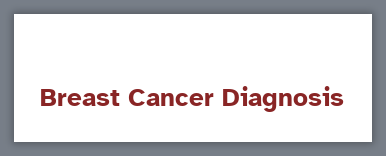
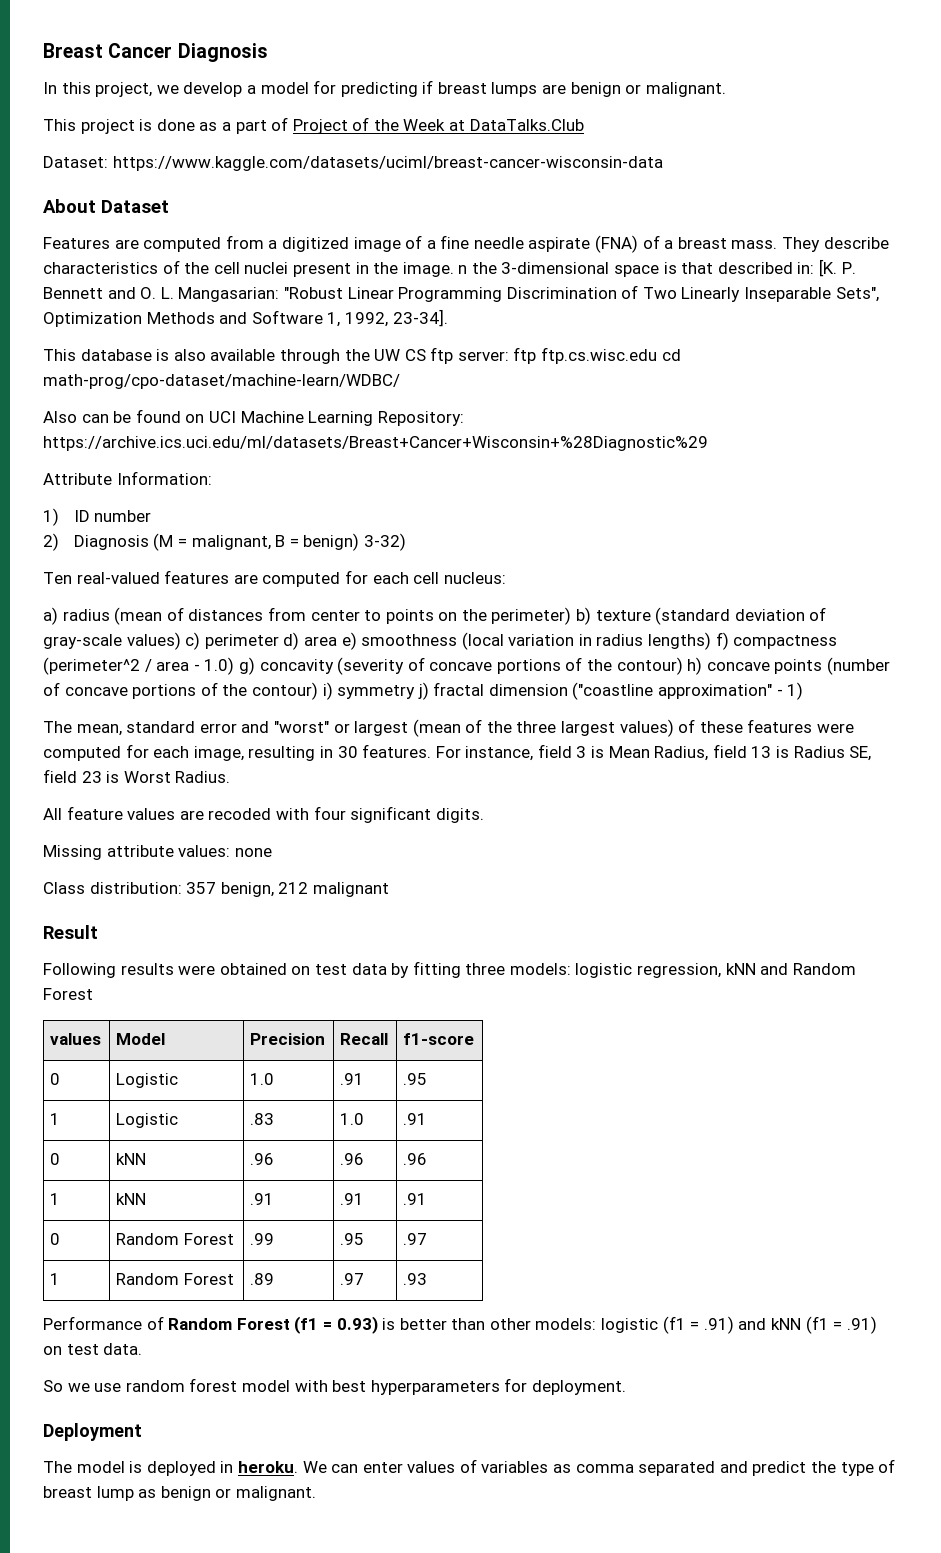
+ In this project, we develop a model for predicting if breast lumps are benign or malignant.
+ This project is done as a part of Project of the Week at DataTalks.Club
+ Dataset: https://www.kaggle.com/datasets/uciml/breast-cancer-wisconsin-data
+ About Dataset
+ Features are computed from a digitized image of a fine needle aspirate (FNA) of a breast mass. They describe characteristics of the cell nuclei present in the image. n the 3-dimensional space is that described in: [K. P. Bennett and O. L. Mangasarian: "Robust Linear Programming Discrimination of Two Linearly Inseparable Sets", Optimization Methods and Software 1, 1992, 23-34].
+ This database is also available through the UW CS ftp server: ftp ftp.cs.wisc.edu cd math-prog/cpo-dataset/machine-learn/WDBC/
+ Also can be found on UCI Machine Learning Repository: https://archive.ics.uci.edu/ml/datasets/Breast+Cancer+Wisconsin+%28Diagnostic%29
+ Attribute Information:
+ 1) ID number
+ 2) Diagnosis (M = malignant, B = benign) 3-32)
+ Ten real-valued features are computed for each cell nucleus:
+ a) radius (mean of distances from center to points on the perimeter) b) texture (standard deviation of gray-scale values) c) perimeter d) area e) smoothness (local variation in radius lengths) f) compactness (perimeter^2 / area - 1.0) g) concavity (severity of concave portions of the contour) h) concave points (number of concave portions of the contour) i) symmetry j) fractal dimension ("coastline approximation" - 1)
+ The mean, standard error and "worst" or largest (mean of the three largest values) of these features were computed for each image, resulting in 30 features. For instance, field 3 is Mean Radius, field 13 is Radius SE, field 23 is Worst Radius.
+ All feature values are recoded with four significant digits.
+ Missing attribute values: none
+ Class distribution: 357 benign, 212 malignant
+ Result
+ Following results were obtained on test data by fitting three models: logistic regression, kNN and Random Forest
+ values | Model | Precision | Recall | f1-score
+ 0 | Logistic | 1.0 | .91 | .95
+ 1 | Logistic | .83 | 1.0 | .91
+ 0 | kNN | .96 | .96 | .96
+ 1 | kNN | .91 | .91 | .91
+ 0 | Random Forest | .99 | .95 | .97
+ 1 | Random Forest | .89 | .97 | .93
+ Performance of Random Forest (f1 = 0.93) is better than other models: logistic (f1 = .91) and kNN (f1 = .91) on test data.
+ So we use random forest model with best hyperparameters for deployment.
+ Deployment
+ The model is deployed in heroku. We can enter values of variables as comma separated and predict the type of breast lump as benign or malignant.

